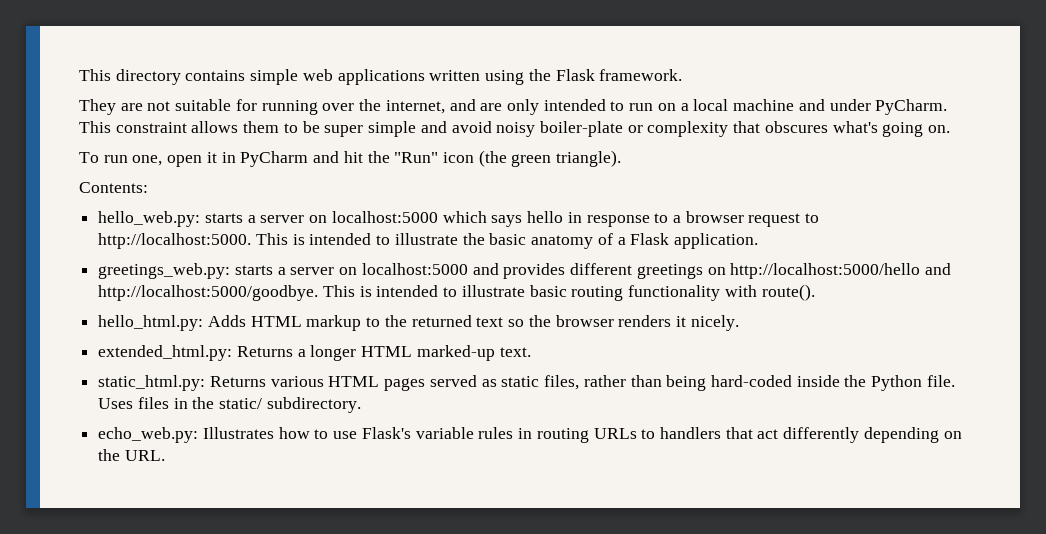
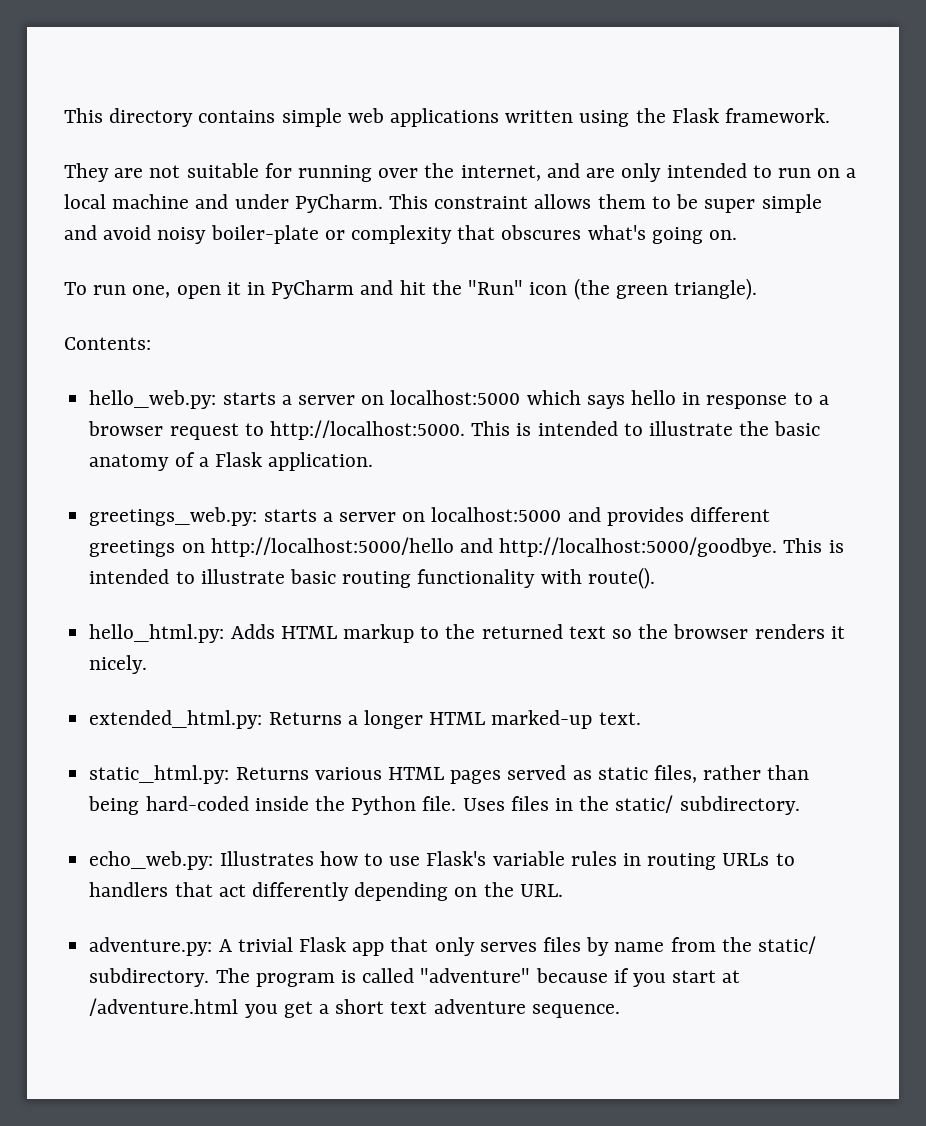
+ adventure.py: A trivial Flask app that only serves files by name from the static/ subdirectory. The program is called "adventure" because if you start at /adventure.html you get a short text adventure sequence.

